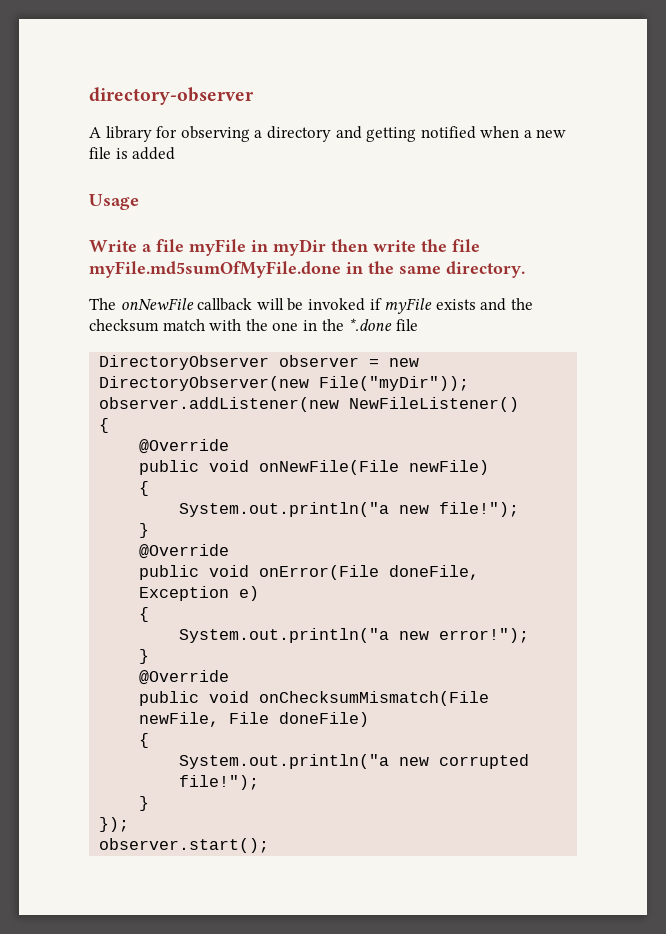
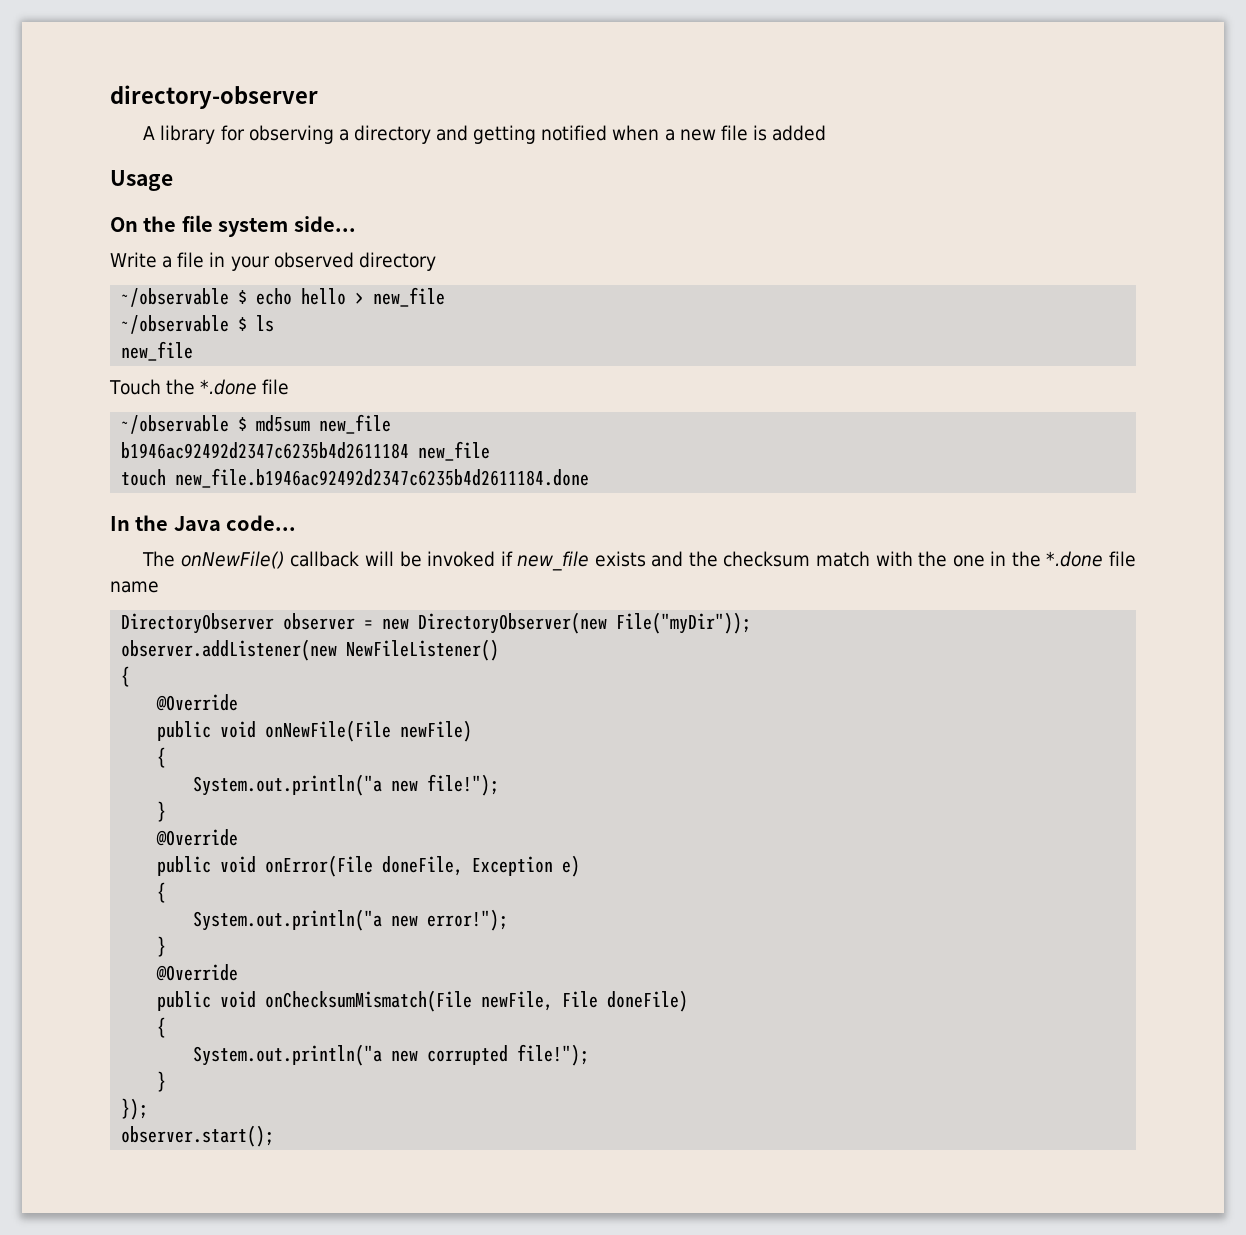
- Write a file myFile in myDir then write the file myFile.md5sumOfMyFile.done in the same directory.
+ On the file system side...
+ Write a file in your observed directory
+ ~/observable $ echo hello > new_file
+ ~/observable $ ls
+ new_file
+ Touch the *.done file
+ ~/observable $ md5sum new_file
+ b1946ac92492d2347c6235b4d2611184 new_file
+ touch new_file.b1946ac92492d2347c6235b4d2611184.done
+ In the Java code...
- The onNewFile callback will be invoked if myFile exists and the checksum match with the one in the *.done file
+ The onNewFile() callback will be invoked if new_file exists and the checksum match with the one in the *.done file name

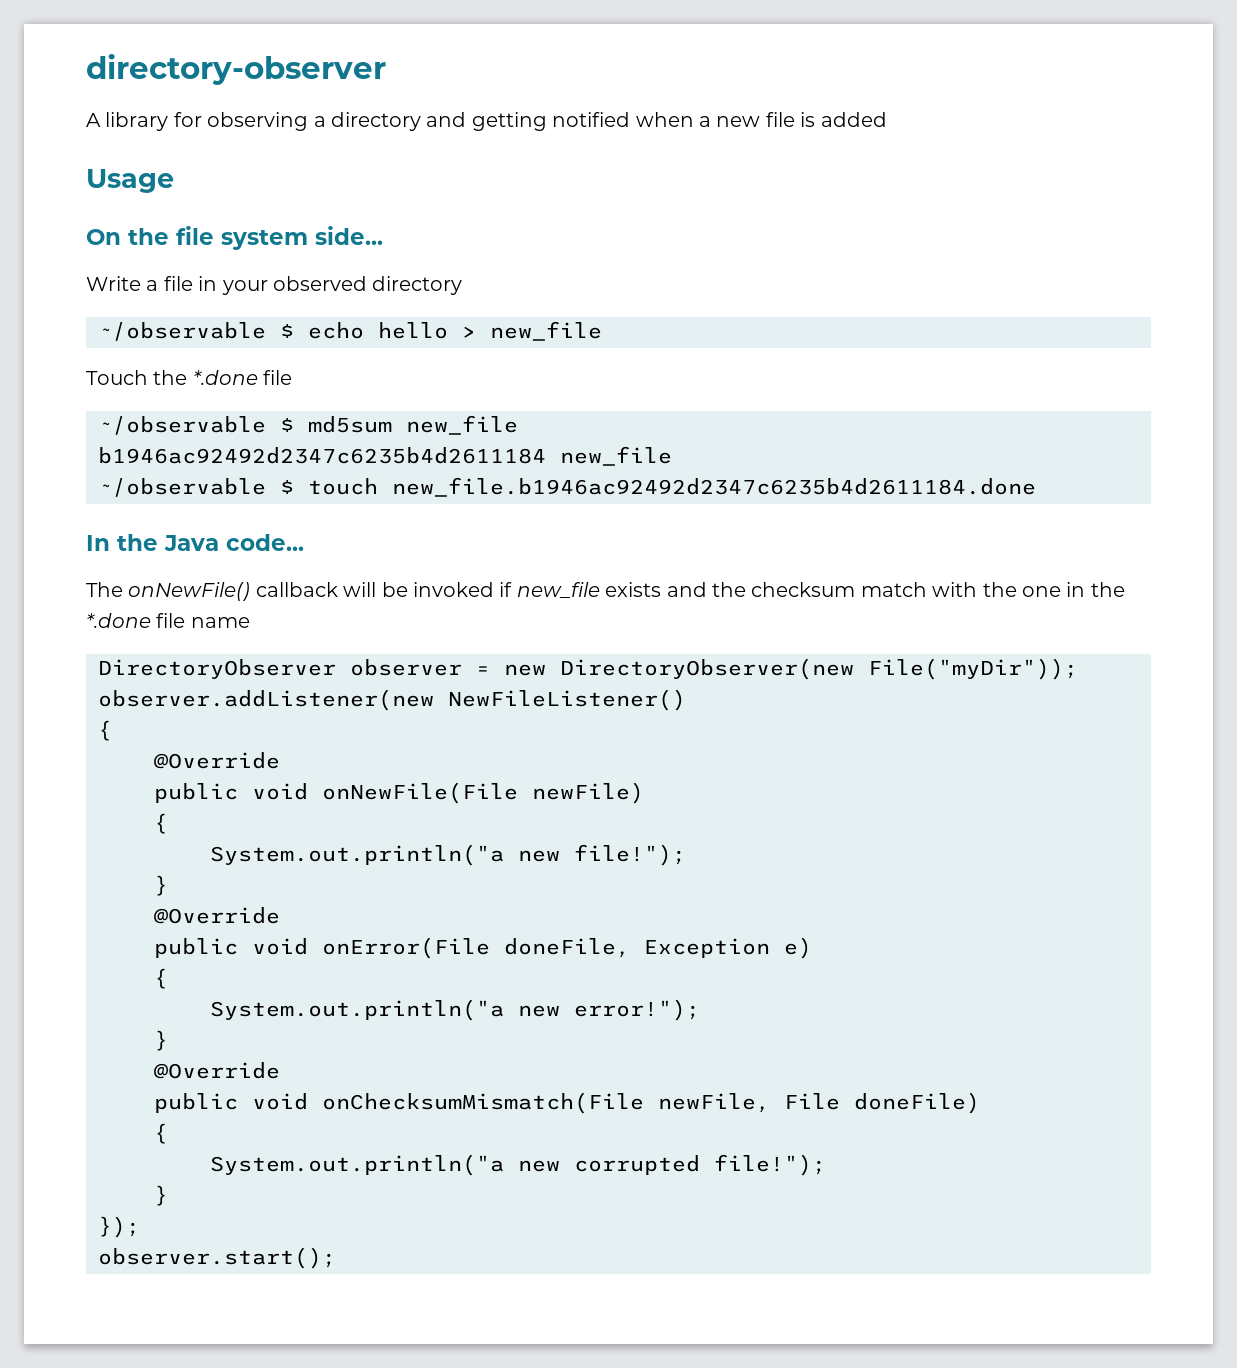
- ~/observable $ ls
- new_file
- touch new_file.b1946ac92492d2347c6235b4d2611184.done
+ ~/observable $ touch new_file.b1946ac92492d2347c6235b4d2611184.done

